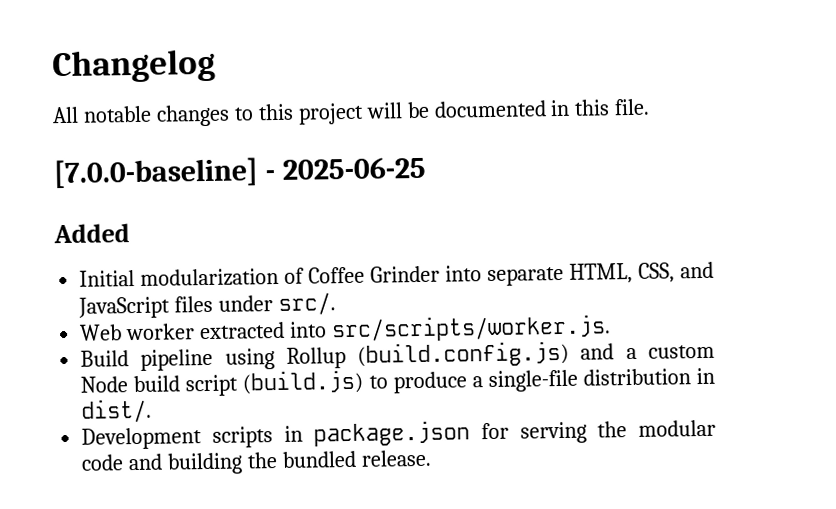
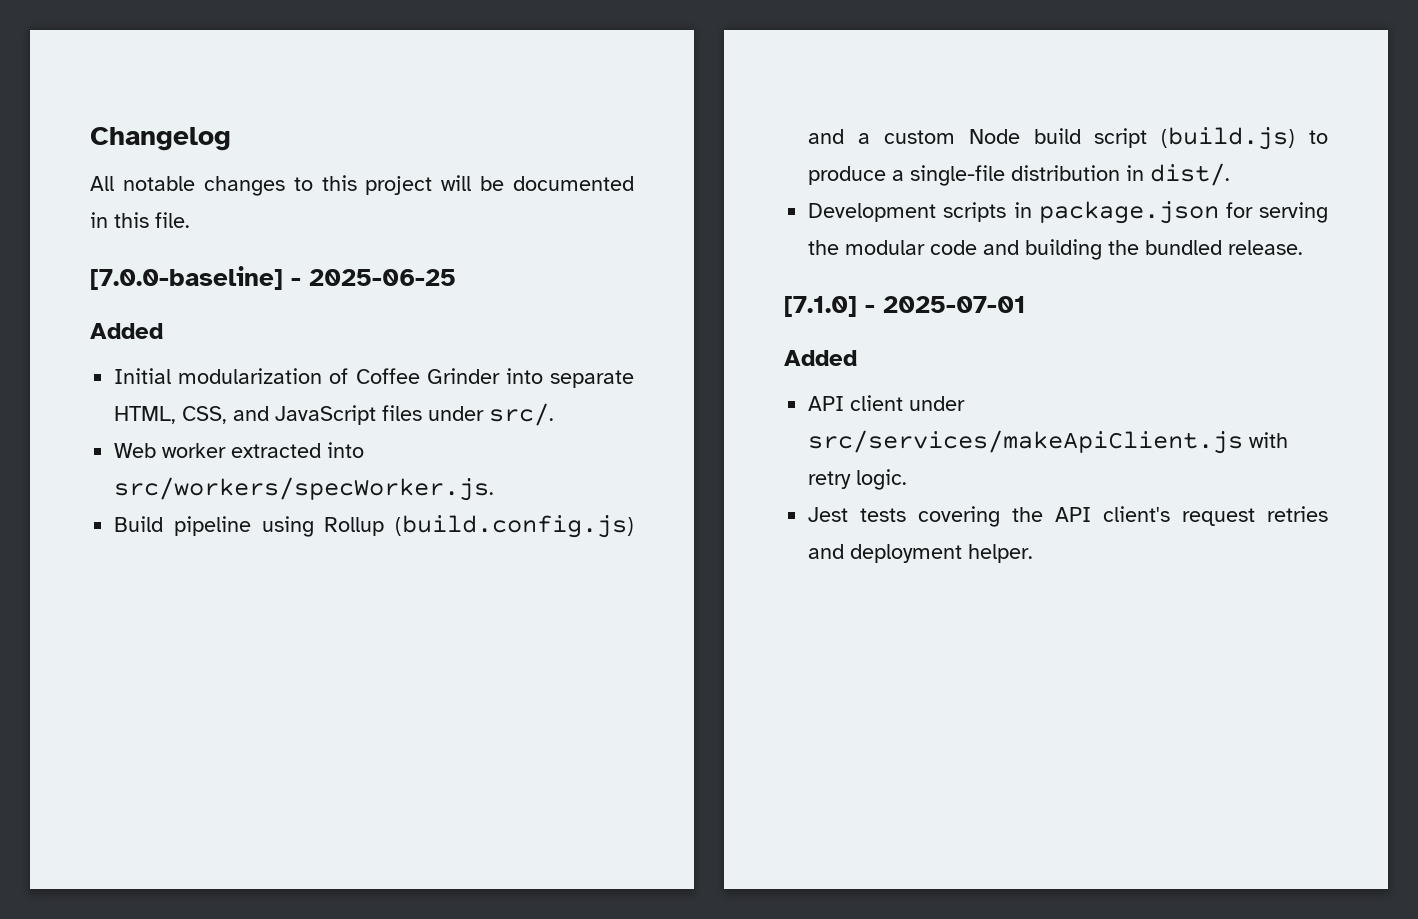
- Web worker extracted into src/scripts/worker.js.
+ Web worker extracted into src/workers/specWorker.js.
+ [7.1.0] - 2025-07-01
+ Added
+ API client under src/services/makeApiClient.js with retry logic.
+ Jest tests covering the API client's request retries and deployment helper.

